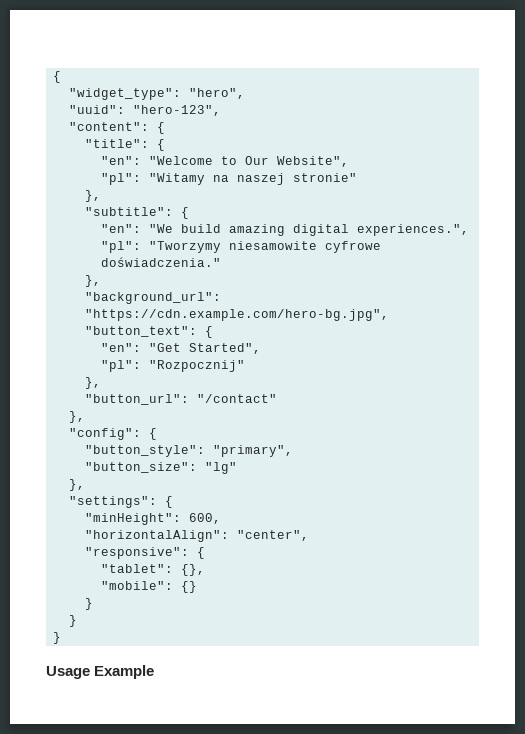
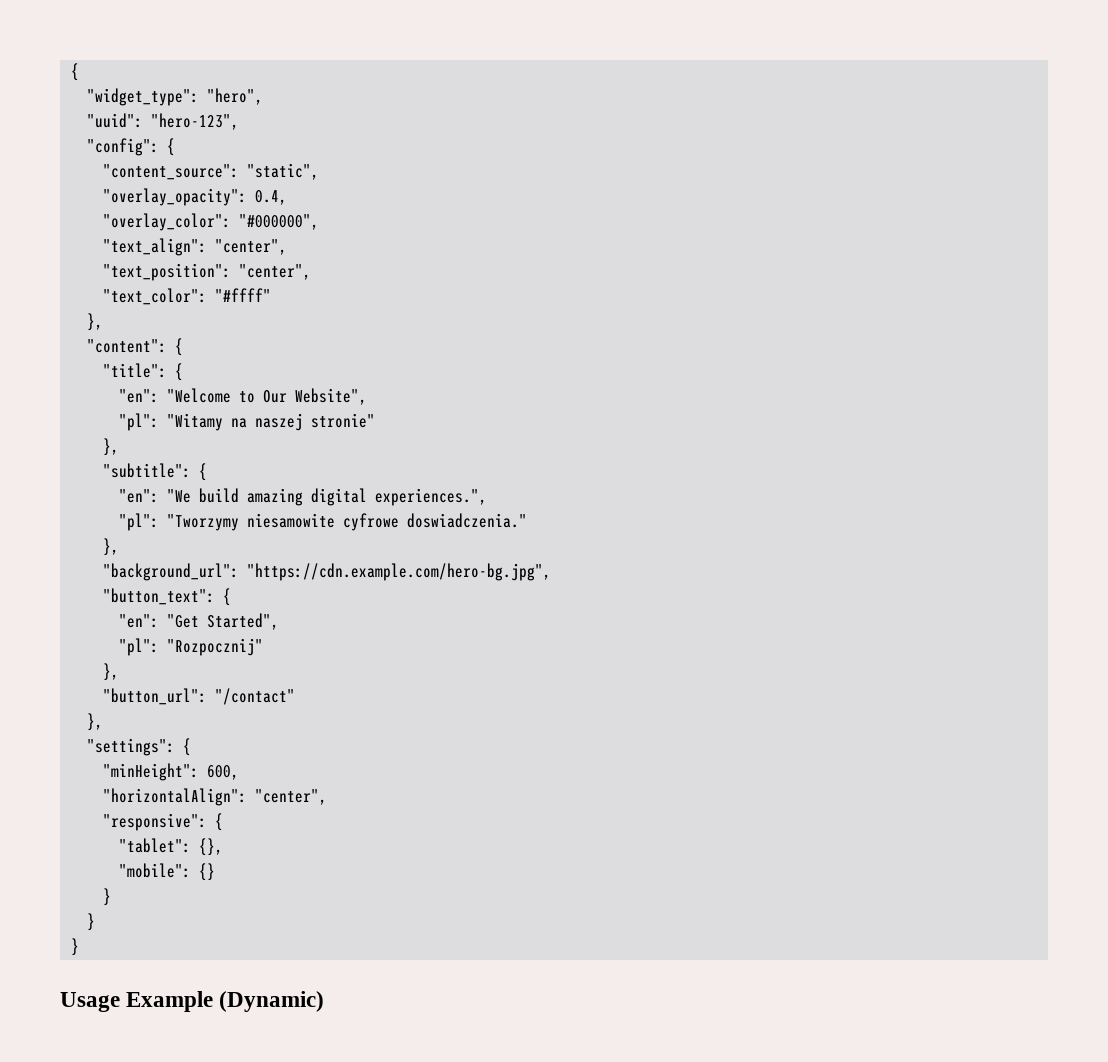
+ "config": {
+ "content_source": "static",
+ "overlay_opacity": 0.4,
+ "overlay_color": "#000000",
+ "text_align": "center",
+ "text_position": "center",
+ "text_color": "#ffff"
+ },
- "pl": "Tworzymy niesamowite cyfrowe doświadczenia."
+ "pl": "Tworzymy niesamowite cyfrowe doswiadczenia."
- "config": {
- "button_style": "primary",
- "button_size": "lg"
- },
- Usage Example
+ Usage Example (Dynamic)

